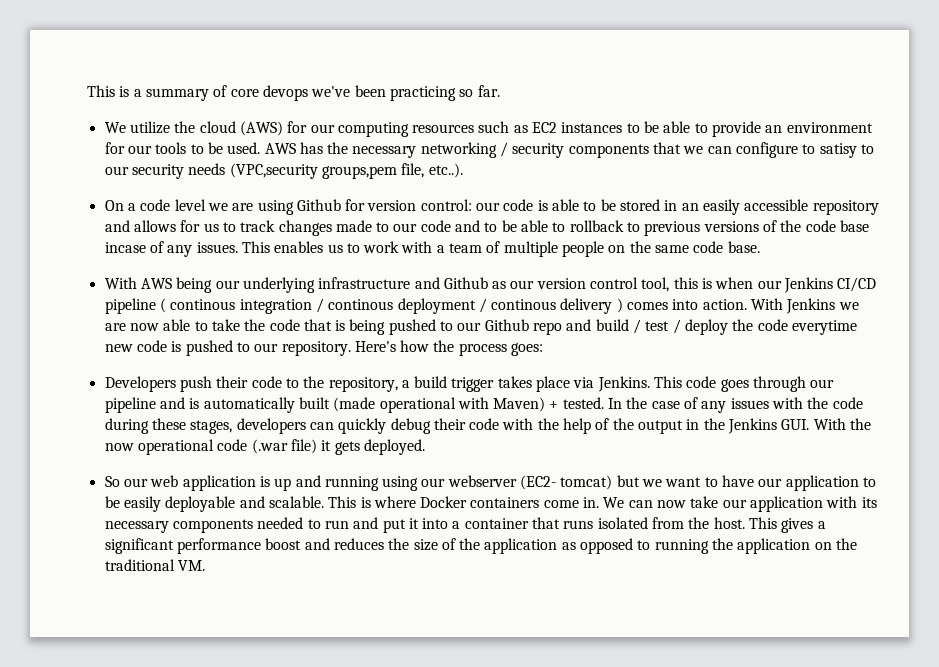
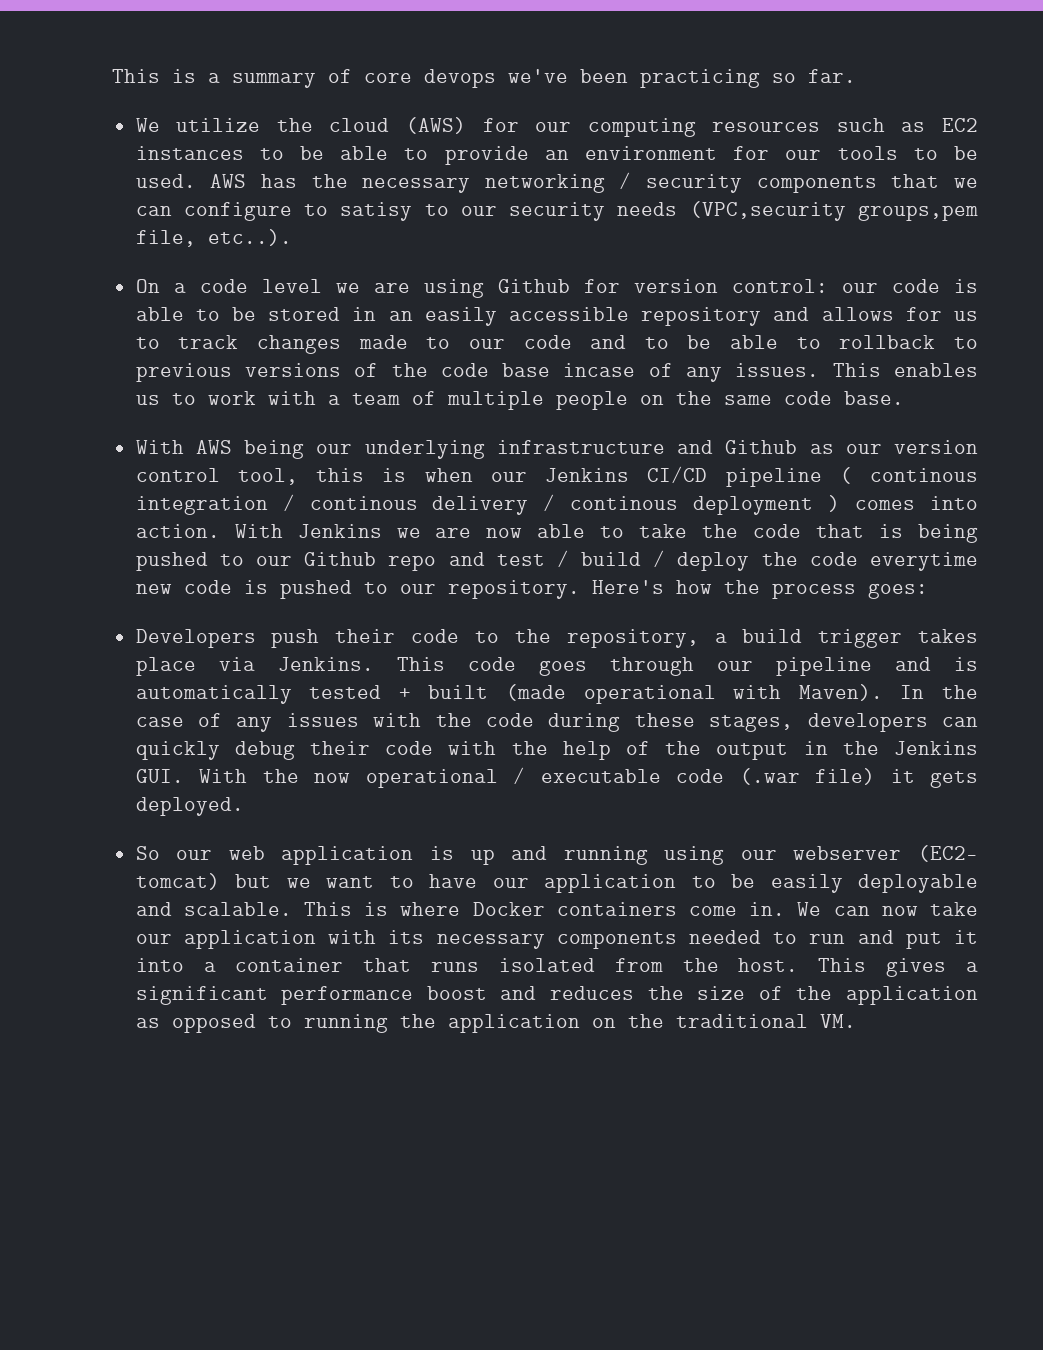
- With AWS being our underlying infrastructure and Github as our version control tool, this is when our Jenkins CI/CD pipeline ( continous integration / continous deployment / continous delivery ) comes into action.
+ With AWS being our underlying infrastructure and Github as our version control tool, this is when our Jenkins CI/CD pipeline ( continous integration / continous delivery / continous deployment ) comes into action.
- With Jenkins we are now able to take the code that is being pushed to our Github repo and build / test / deploy the code everytime new code is pushed to our repository.
+ With Jenkins we are now able to take the code that is being pushed to our Github repo and test / build / deploy the code everytime new code is pushed to our repository.
- This code goes through our pipeline and is automatically built (made operational with Maven) + tested.
+ This code goes through our pipeline and is automatically tested + built (made operational with Maven).
- In the case of any issues with the code during these stages, developers can quickly debug their code with the help of the output in the Jenkins GUI. With the now operational code (.war file) it gets deployed.
+ In the case of any issues with the code during these stages, developers can quickly debug their code with the help of the output in the Jenkins GUI. With the now operational / executable code (.war file) it gets deployed.

